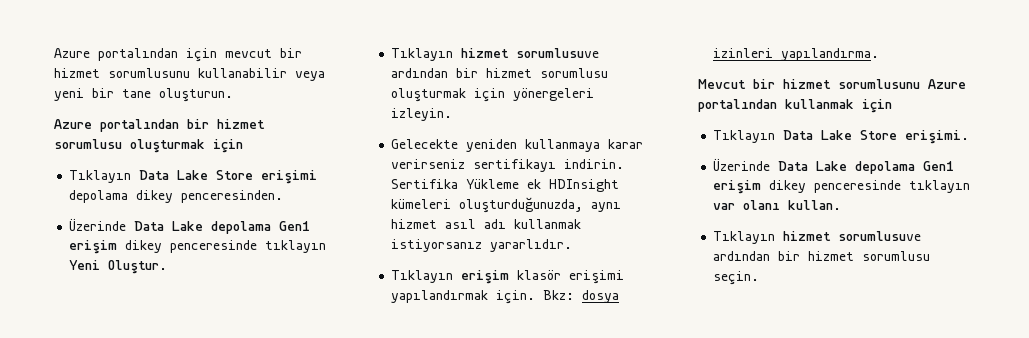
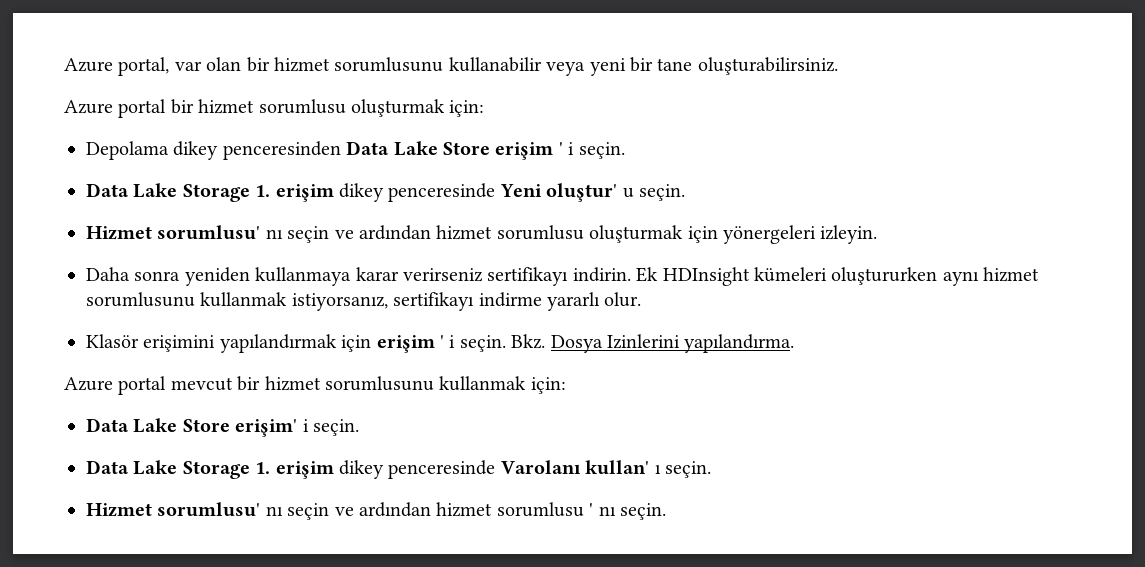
- Azure portalından için mevcut bir hizmet sorumlusunu kullanabilir veya yeni bir tane oluşturun.
- Azure portalından bir hizmet sorumlusu oluşturmak için
- Tıklayın Data Lake Store erişimi depolama dikey penceresinden.
- Üzerinde Data Lake depolama Gen1 erişim dikey penceresinde tıklayın Yeni Oluştur.
- Tıklayın hizmet sorumlusuve ardından bir hizmet sorumlusu oluşturmak için yönergeleri izleyin.
+ Azure portal, var olan bir hizmet sorumlusunu kullanabilir veya yeni bir tane oluşturabilirsiniz.
+ Azure portal bir hizmet sorumlusu oluşturmak için:
+ Depolama dikey penceresinden Data Lake Store erişim ' i seçin.
+ Data Lake Storage 1. erişim dikey penceresinde Yeni oluştur' u seçin.
+ Hizmet sorumlusu' nı seçin ve ardından hizmet sorumlusu oluşturmak için yönergeleri izleyin.
- Gelecekte yeniden kullanmaya karar verirseniz sertifikayı indirin.
+ Daha sonra yeniden kullanmaya karar verirseniz sertifikayı indirin.
- Sertifika Yükleme ek HDInsight kümeleri oluşturduğunuzda, aynı hizmet asıl adı kullanmak istiyorsanız yararlıdır.
- Tıklayın erişim klasör erişimi yapılandırmak için. Bkz: dosya izinleri yapılandırma.
- Mevcut bir hizmet sorumlusunu Azure portalından kullanmak için
- Tıklayın Data Lake Store erişimi.
- Üzerinde Data Lake depolama Gen1 erişim dikey penceresinde tıklayın var olanı kullan.
- Tıklayın hizmet sorumlusuve ardından bir hizmet sorumlusu seçin.
+ Ek HDInsight kümeleri oluştururken aynı hizmet sorumlusunu kullanmak istiyorsanız, sertifikayı indirme yararlı olur.
+ Klasör erişimini yapılandırmak için erişim ' i seçin. Bkz. Dosya Izinlerini yapılandırma.
+ Azure portal mevcut bir hizmet sorumlusunu kullanmak için:
+ Data Lake Store erişim' i seçin.
+ Data Lake Storage 1. erişim dikey penceresinde Varolanı kullan' ı seçin.
+ Hizmet sorumlusu' nı seçin ve ardından hizmet sorumlusu ' nı seçin.

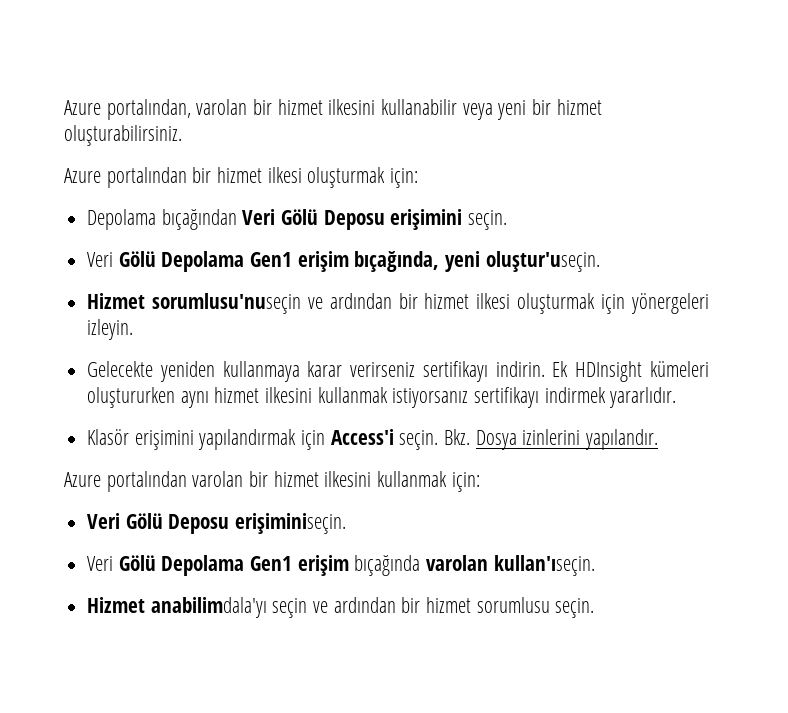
- Azure portal, var olan bir hizmet sorumlusunu kullanabilir veya yeni bir tane oluşturabilirsiniz.
+ Azure portalından, varolan bir hizmet ilkesini kullanabilir veya yeni bir hizmet oluşturabilirsiniz.
- Azure portal bir hizmet sorumlusu oluşturmak için:
+ Azure portalından bir hizmet ilkesi oluşturmak için:
- Depolama dikey penceresinden Data Lake Store erişim ' i seçin.
- Data Lake Storage 1. erişim dikey penceresinde Yeni oluştur' u seçin.
- Hizmet sorumlusu' nı seçin ve ardından hizmet sorumlusu oluşturmak için yönergeleri izleyin.
+ Depolama bıçağından Veri Gölü Deposu erişimini seçin.
+ Veri Gölü Depolama Gen1 erişim bıçağında, yeni oluştur'useçin.
+ Hizmet sorumlusu'nuseçin ve ardından bir hizmet ilkesi oluşturmak için yönergeleri izleyin.
- Daha sonra yeniden kullanmaya karar verirseniz sertifikayı indirin.
+ Gelecekte yeniden kullanmaya karar verirseniz sertifikayı indirin.
- Ek HDInsight kümeleri oluştururken aynı hizmet sorumlusunu kullanmak istiyorsanız, sertifikayı indirme yararlı olur.
+ Ek HDInsight kümeleri oluştururken aynı hizmet ilkesini kullanmak istiyorsanız sertifikayı indirmek yararlıdır.
- Klasör erişimini yapılandırmak için erişim ' i seçin.
+ Klasör erişimini yapılandırmak için Access'i seçin.
- Bkz. Dosya Izinlerini yapılandırma.
- Azure portal mevcut bir hizmet sorumlusunu kullanmak için:
+ Bkz. Dosya izinlerini yapılandır.
+ Azure portalından varolan bir hizmet ilkesini kullanmak için:
- Data Lake Store erişim' i seçin.
- Data Lake Storage 1. erişim dikey penceresinde Varolanı kullan' ı seçin.
- Hizmet sorumlusu' nı seçin ve ardından hizmet sorumlusu ' nı seçin.
+ Veri Gölü Deposu erişiminiseçin.
+ Veri Gölü Depolama Gen1 erişim bıçağında varolan kullan'ıseçin.
+ Hizmet anabilimdala'yı seçin ve ardından bir hizmet sorumlusu seçin.

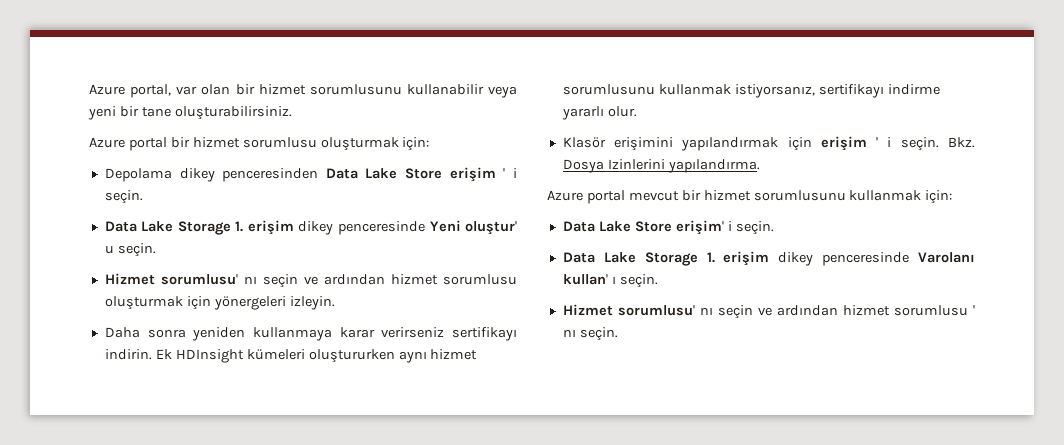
- Azure portalından, varolan bir hizmet ilkesini kullanabilir veya yeni bir hizmet oluşturabilirsiniz.
+ Azure portal, var olan bir hizmet sorumlusunu kullanabilir veya yeni bir tane oluşturabilirsiniz.
- Azure portalından bir hizmet ilkesi oluşturmak için:
+ Azure portal bir hizmet sorumlusu oluşturmak için:
- Depolama bıçağından Veri Gölü Deposu erişimini seçin.
- Veri Gölü Depolama Gen1 erişim bıçağında, yeni oluştur'useçin.
- Hizmet sorumlusu'nuseçin ve ardından bir hizmet ilkesi oluşturmak için yönergeleri izleyin.
+ Depolama dikey penceresinden Data Lake Store erişim ' i seçin.
+ Data Lake Storage 1. erişim dikey penceresinde Yeni oluştur' u seçin.
+ Hizmet sorumlusu' nı seçin ve ardından hizmet sorumlusu oluşturmak için yönergeleri izleyin.
- Gelecekte yeniden kullanmaya karar verirseniz sertifikayı indirin.
+ Daha sonra yeniden kullanmaya karar verirseniz sertifikayı indirin.
- Ek HDInsight kümeleri oluştururken aynı hizmet ilkesini kullanmak istiyorsanız sertifikayı indirmek yararlıdır.
+ Ek HDInsight kümeleri oluştururken aynı hizmet sorumlusunu kullanmak istiyorsanız, sertifikayı indirme yararlı olur.
- Klasör erişimini yapılandırmak için Access'i seçin.
+ Klasör erişimini yapılandırmak için erişim ' i seçin.
- Bkz. Dosya izinlerini yapılandır.
- Azure portalından varolan bir hizmet ilkesini kullanmak için:
+ Bkz. Dosya Izinlerini yapılandırma.
+ Azure portal mevcut bir hizmet sorumlusunu kullanmak için:
- Veri Gölü Deposu erişiminiseçin.
- Veri Gölü Depolama Gen1 erişim bıçağında varolan kullan'ıseçin.
- Hizmet anabilimdala'yı seçin ve ardından bir hizmet sorumlusu seçin.
+ Data Lake Store erişim' i seçin.
+ Data Lake Storage 1. erişim dikey penceresinde Varolanı kullan' ı seçin.
+ Hizmet sorumlusu' nı seçin ve ardından hizmet sorumlusu ' nı seçin.

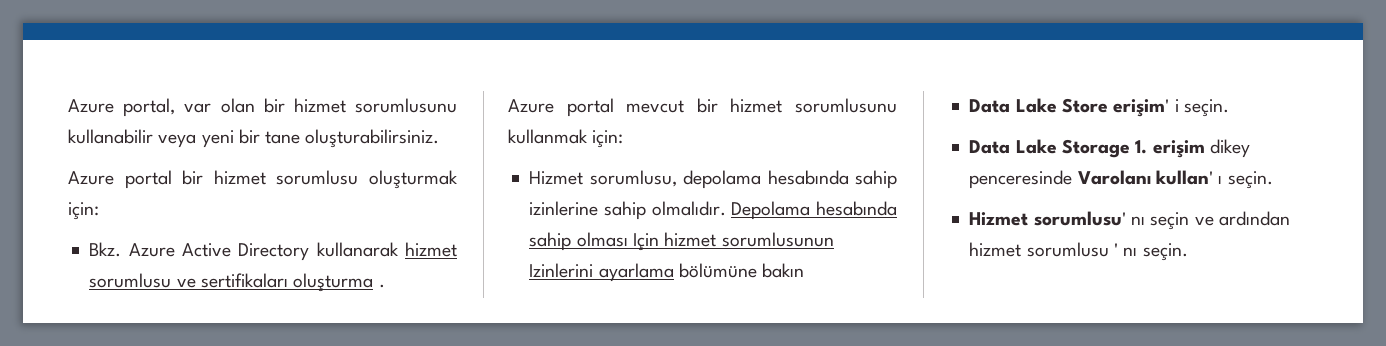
- Depolama dikey penceresinden Data Lake Store erişim ' i seçin.
- Data Lake Storage 1. erişim dikey penceresinde Yeni oluştur' u seçin.
- Hizmet sorumlusu' nı seçin ve ardından hizmet sorumlusu oluşturmak için yönergeleri izleyin.
- Daha sonra yeniden kullanmaya karar verirseniz sertifikayı indirin. Ek HDInsight kümeleri oluştururken aynı hizmet sorumlusunu kullanmak istiyorsanız, sertifikayı indirme yararlı olur.
- Klasör erişimini yapılandırmak için erişim ' i seçin. Bkz. Dosya Izinlerini yapılandırma.
+ Bkz. Azure Active Directory kullanarak hizmet sorumlusu ve sertifikaları oluşturma .
+ Hizmet sorumlusu, depolama hesabında sahip izinlerine sahip olmalıdır. Depolama hesabında sahip olması Için hizmet sorumlusunun Izinlerini ayarlama bölümüne bakın

